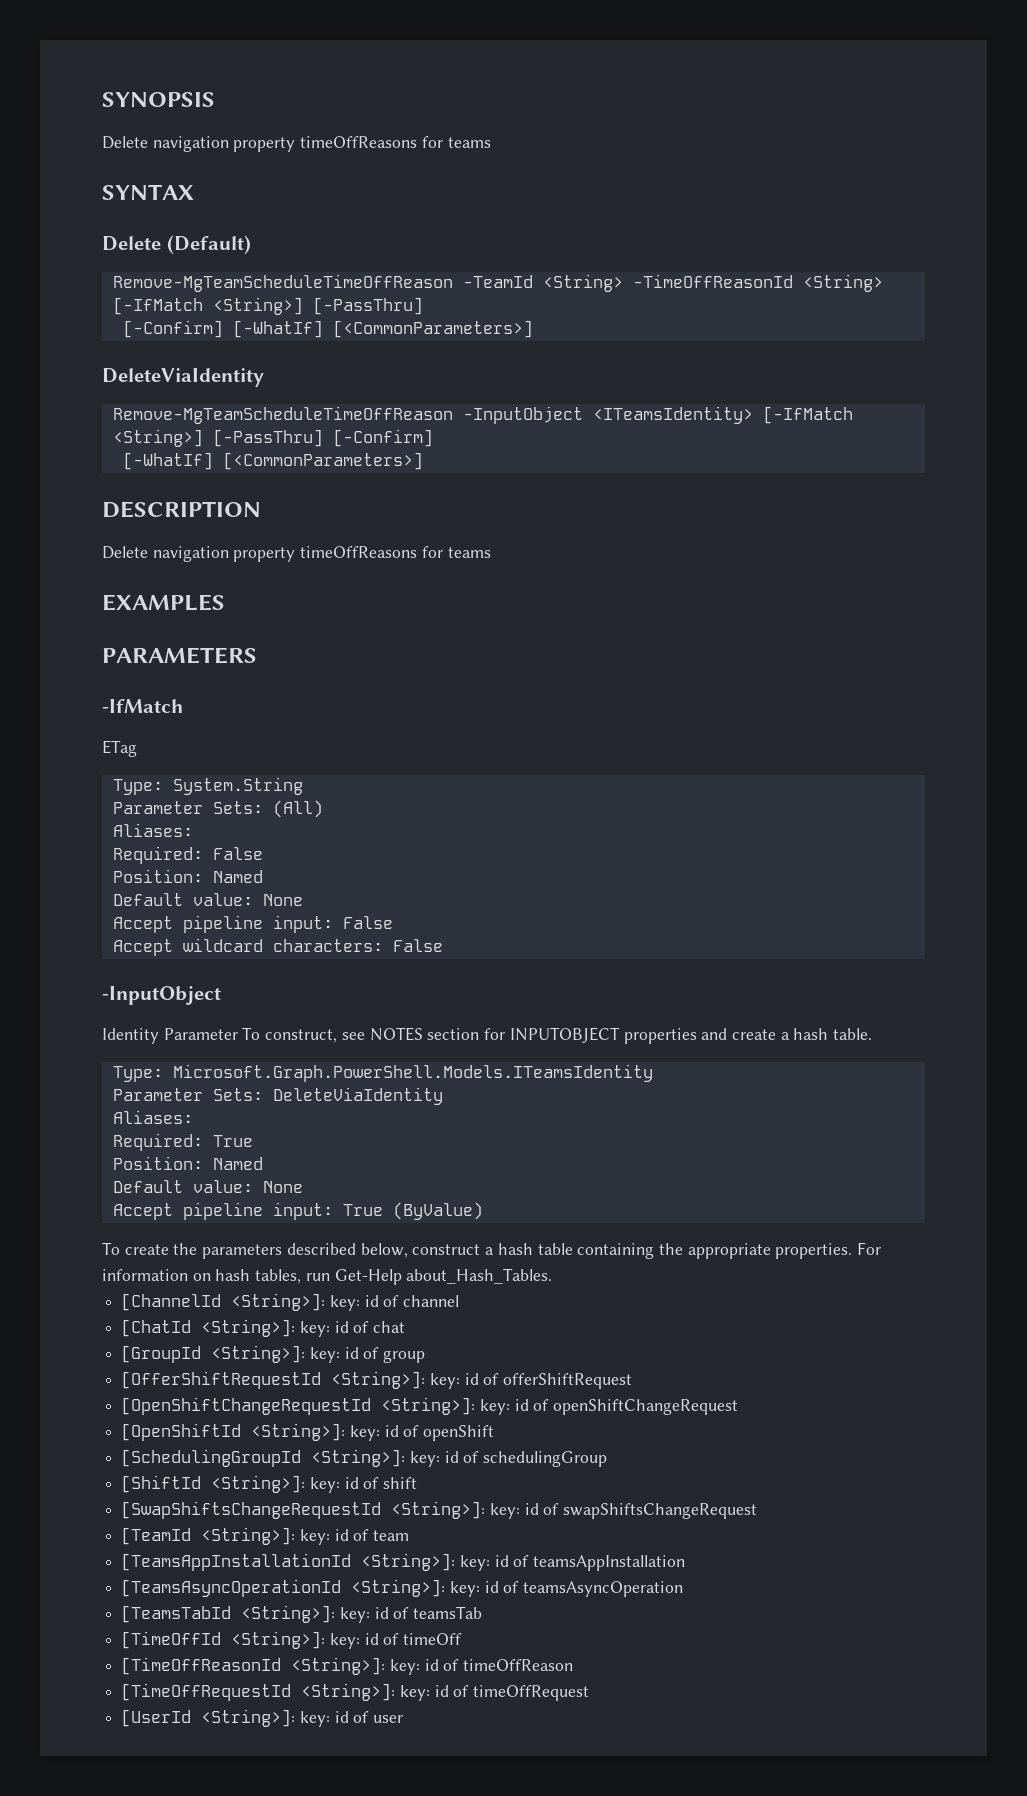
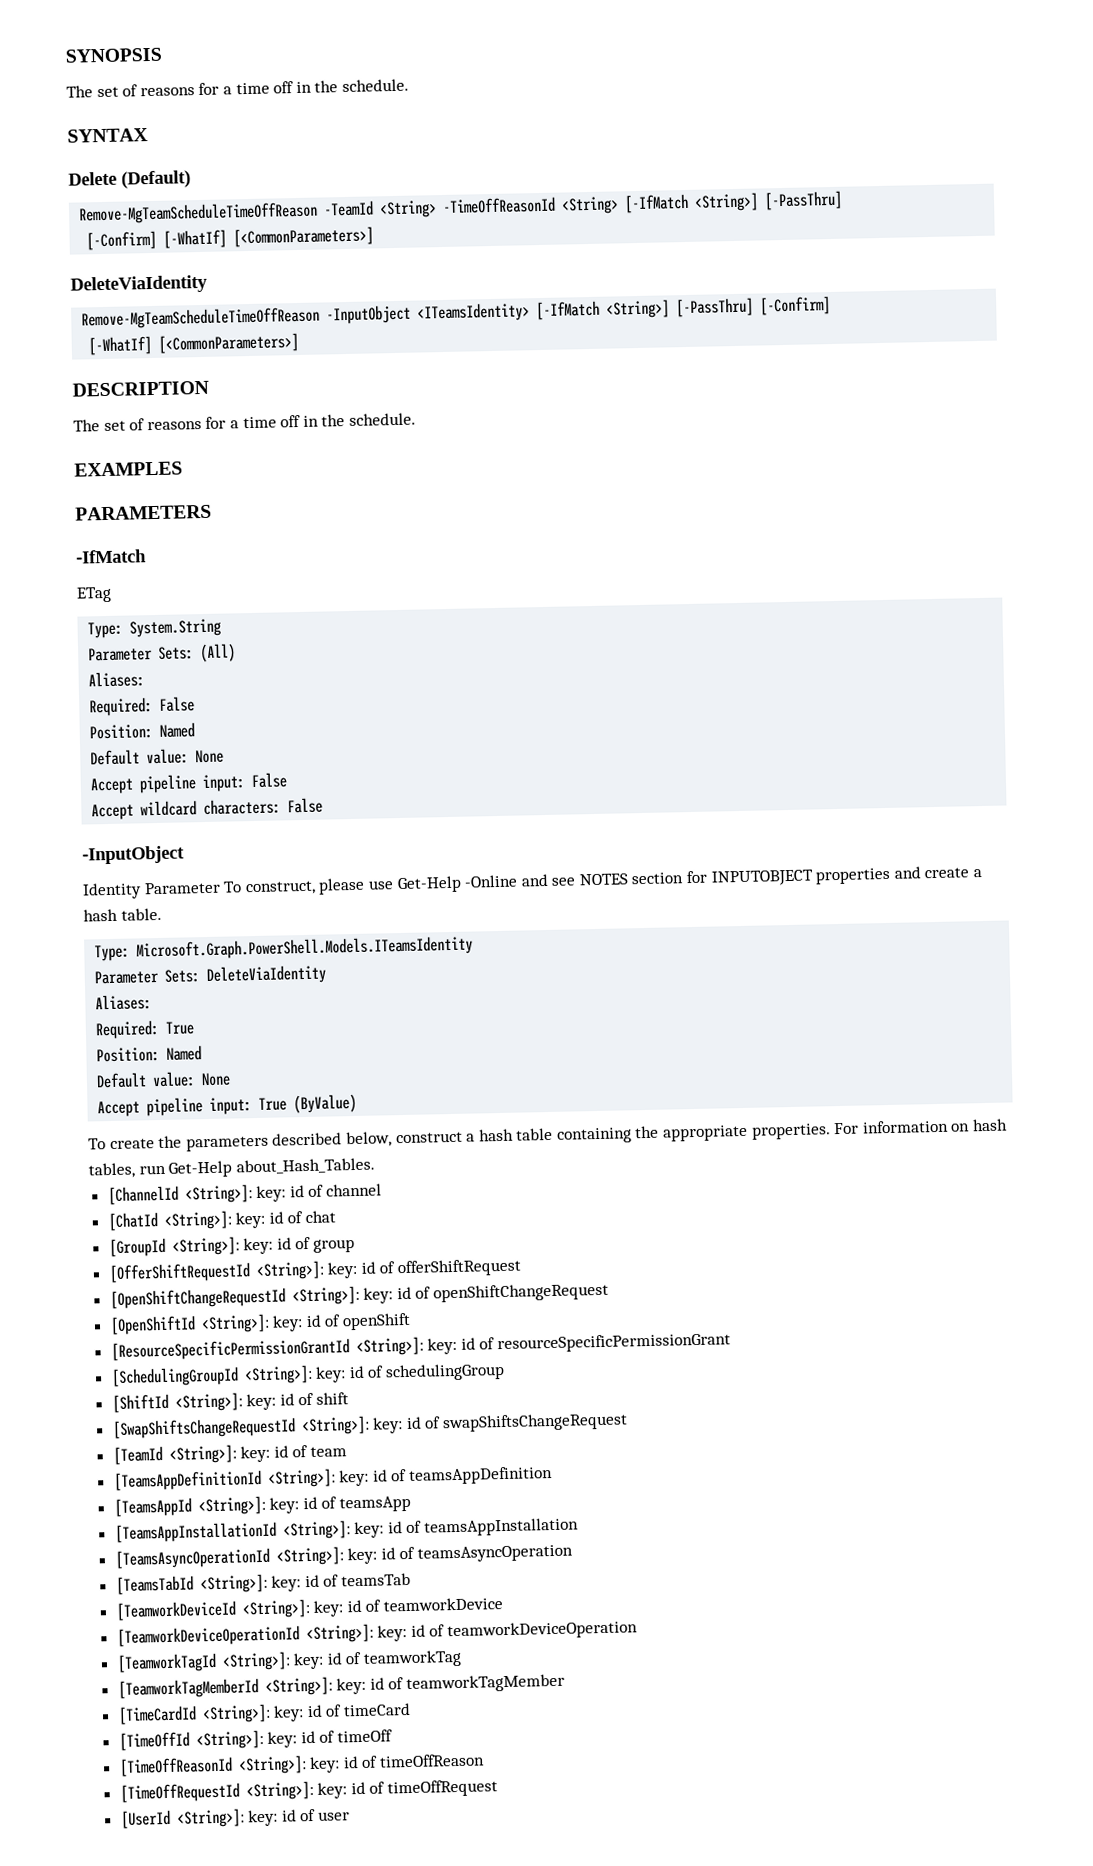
  SYNOPSIS
- Delete navigation property timeOffReasons for teams
+ The set of reasons for a time off in the schedule.
  DESCRIPTION
- Delete navigation property timeOffReasons for teams
+ The set of reasons for a time off in the schedule.
- Identity Parameter To construct, see NOTES section for INPUTOBJECT properties and create a hash table.
+ Identity Parameter To construct, please use Get-Help -Online and see NOTES section for INPUTOBJECT properties and create a hash table.
+ [ResourceSpecificPermissionGrantId <String>]: key: id of resourceSpecificPermissionGrant
+ [TeamsAppDefinitionId <String>]: key: id of teamsAppDefinition
+ [TeamsAppId <String>]: key: id of teamsApp
+ [TeamworkDeviceId <String>]: key: id of teamworkDevice
+ [TeamworkDeviceOperationId <String>]: key: id of teamworkDeviceOperation
+ [TeamworkTagId <String>]: key: id of teamworkTag
+ [TeamworkTagMemberId <String>]: key: id of teamworkTagMember
+ [TimeCardId <String>]: key: id of timeCard

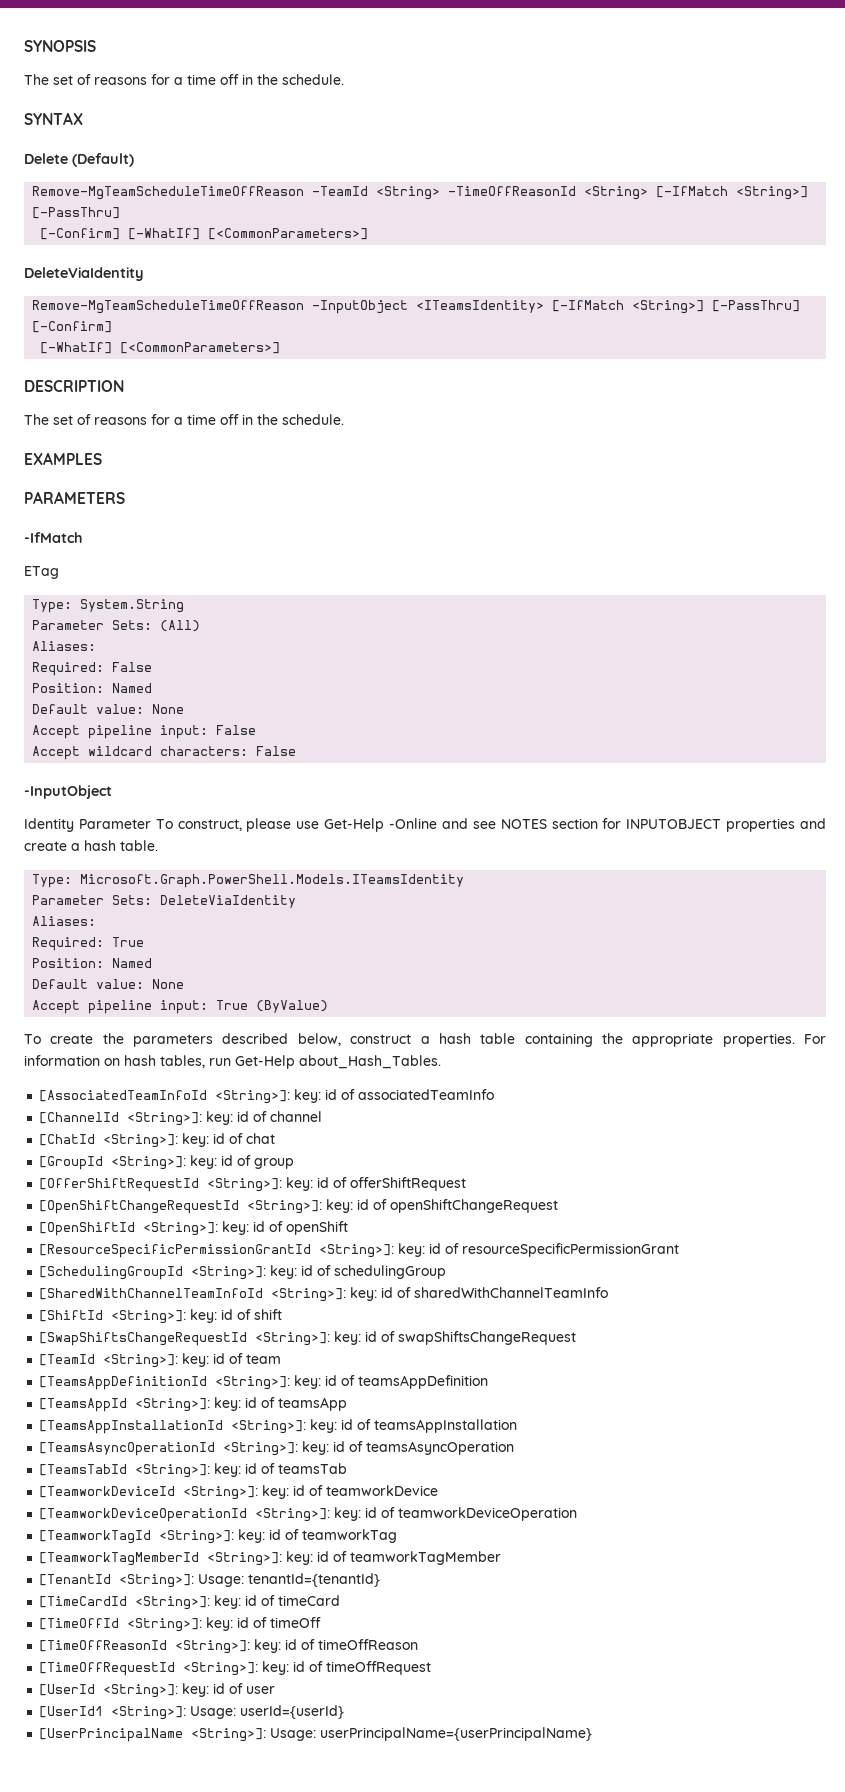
+ [AssociatedTeamInfoId <String>]: key: id of associatedTeamInfo
+ [SharedWithChannelTeamInfoId <String>]: key: id of sharedWithChannelTeamInfo
+ [TenantId <String>]: Usage: tenantId={tenantId}
+ [UserId1 <String>]: Usage: userId={userId}
+ [UserPrincipalName <String>]: Usage: userPrincipalName={userPrincipalName}

